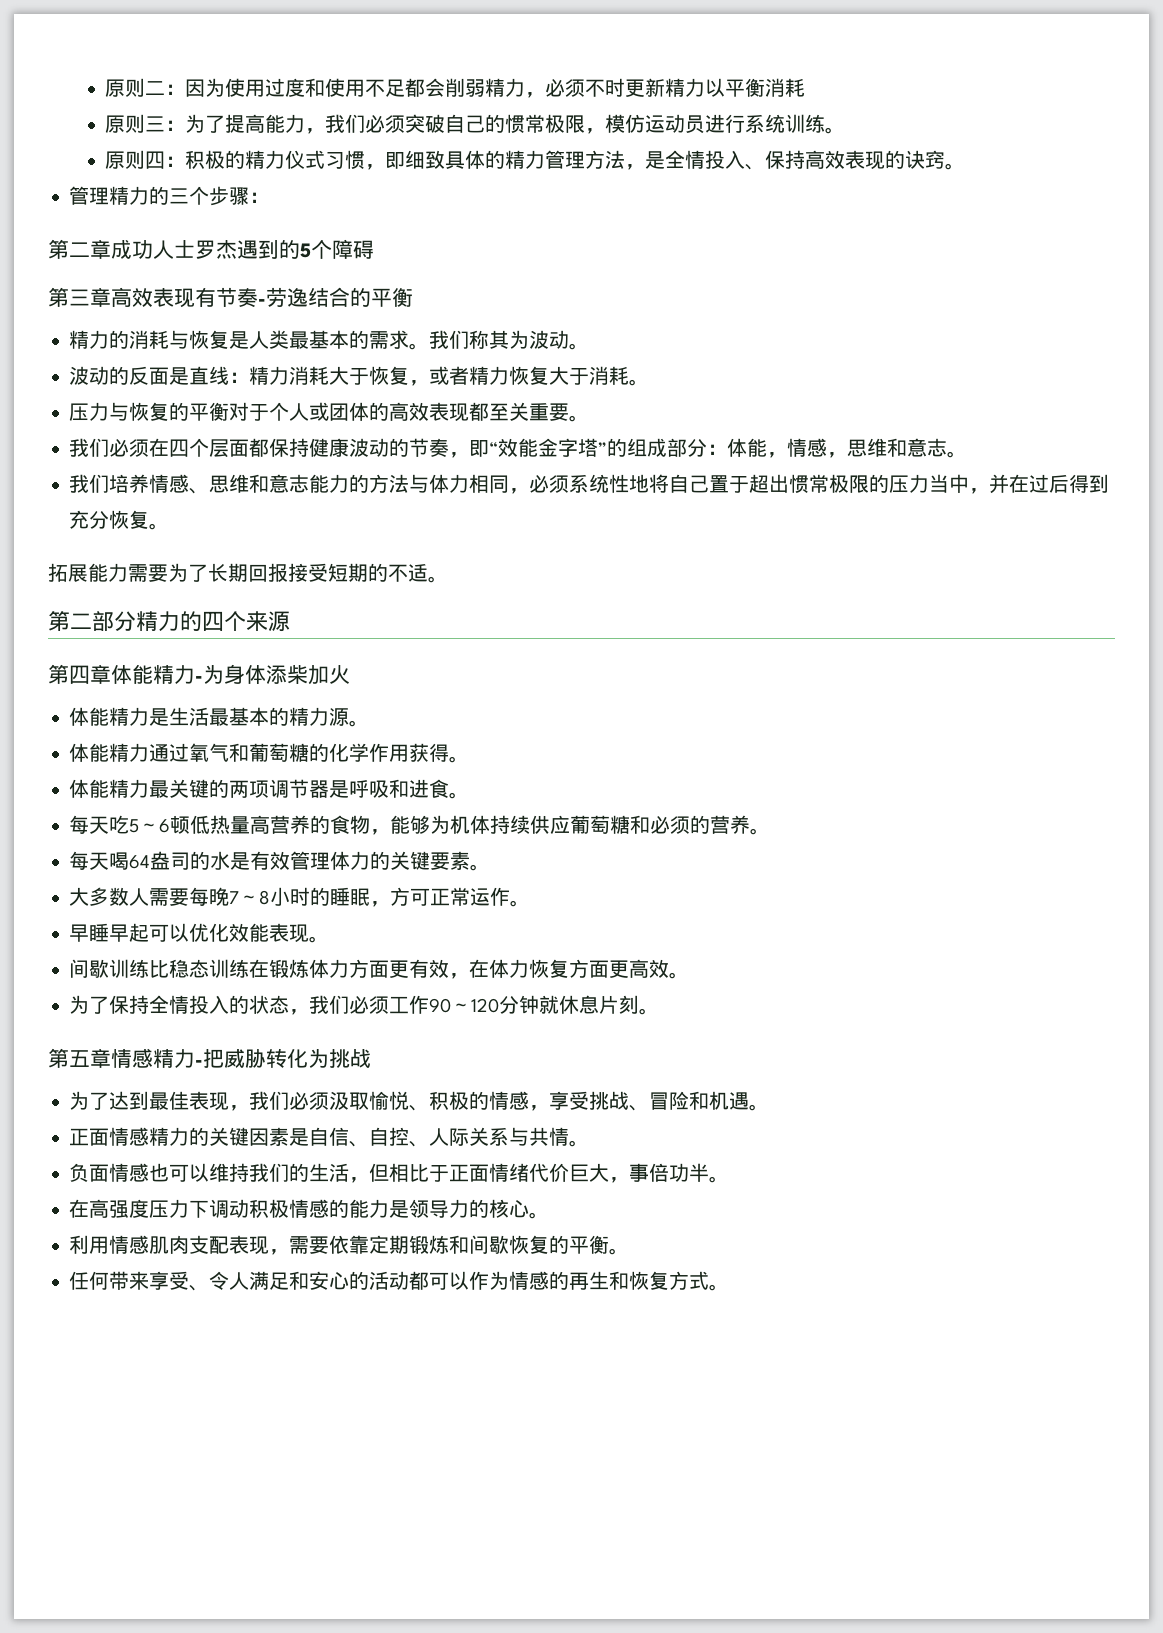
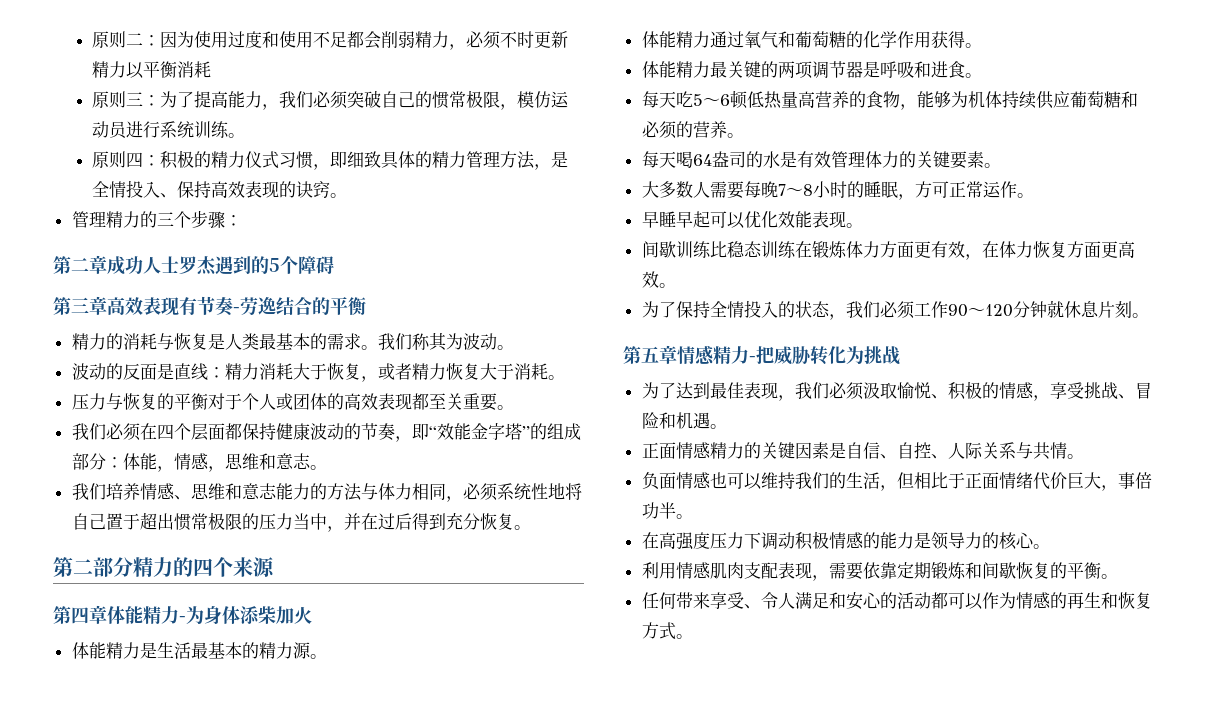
- 拓展能力需要为了长期回报接受短期的不适。

